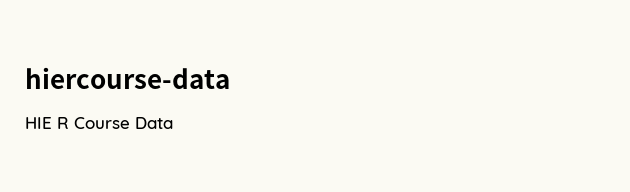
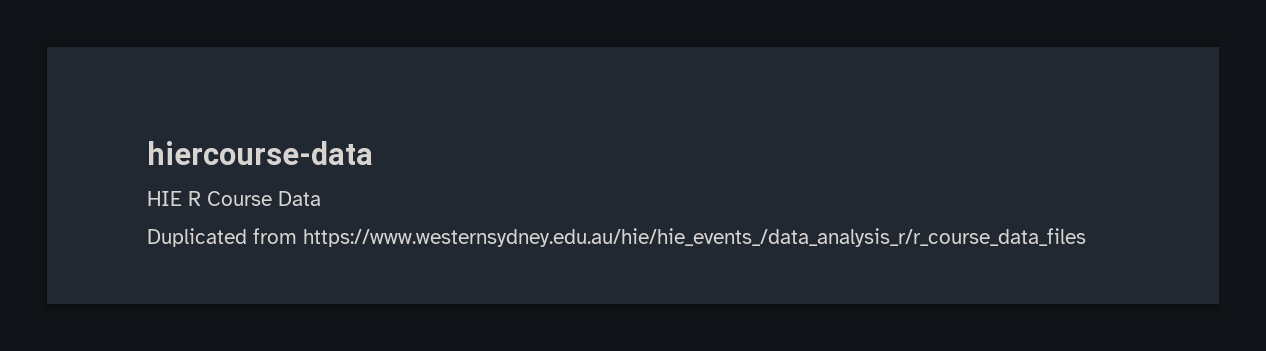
+ Duplicated from https://www.westernsydney.edu.au/hie/hie_events_/data_analysis_r/r_course_data_files

